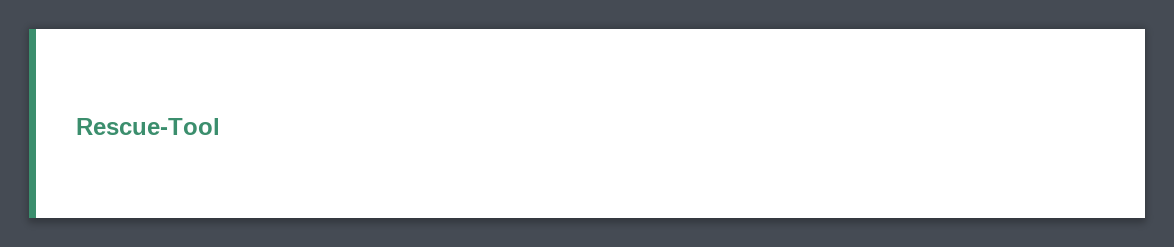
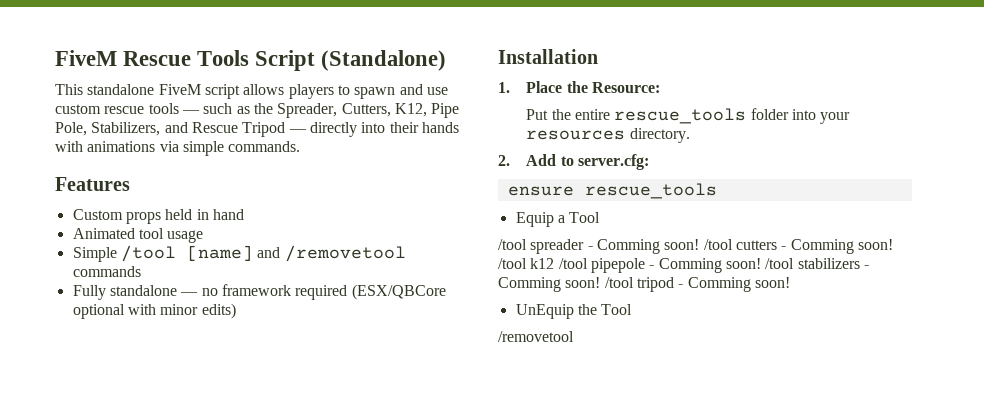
- Rescue-Tool
+ FiveM Rescue Tools Script (Standalone)
+ This standalone FiveM script allows players to spawn and use custom rescue tools — such as the Spreader, Cutters, K12, Pipe Pole, Stabilizers, and Rescue Tripod — directly into their hands with animations via simple commands.
+ Features
+ Custom props held in hand
+ Animated tool usage
+ Simple /tool [name] and /removetool commands
+ Fully standalone — no framework required (ESX/QBCore optional with minor edits)
+ Installation
+ 1. Place the Resource:
+ Put the entire rescue_tools folder into your resources directory.
+ 2. Add to server.cfg:
+ ensure rescue_tools
+ Equip a Tool
+ /tool spreader - Comming soon! /tool cutters - Comming soon! /tool k12 /tool pipepole - Comming soon! /tool stabilizers - Comming soon! /tool tripod - Comming soon!
+ UnEquip the Tool
+ /removetool

